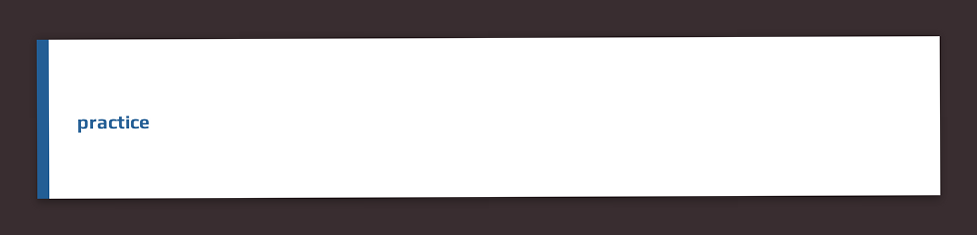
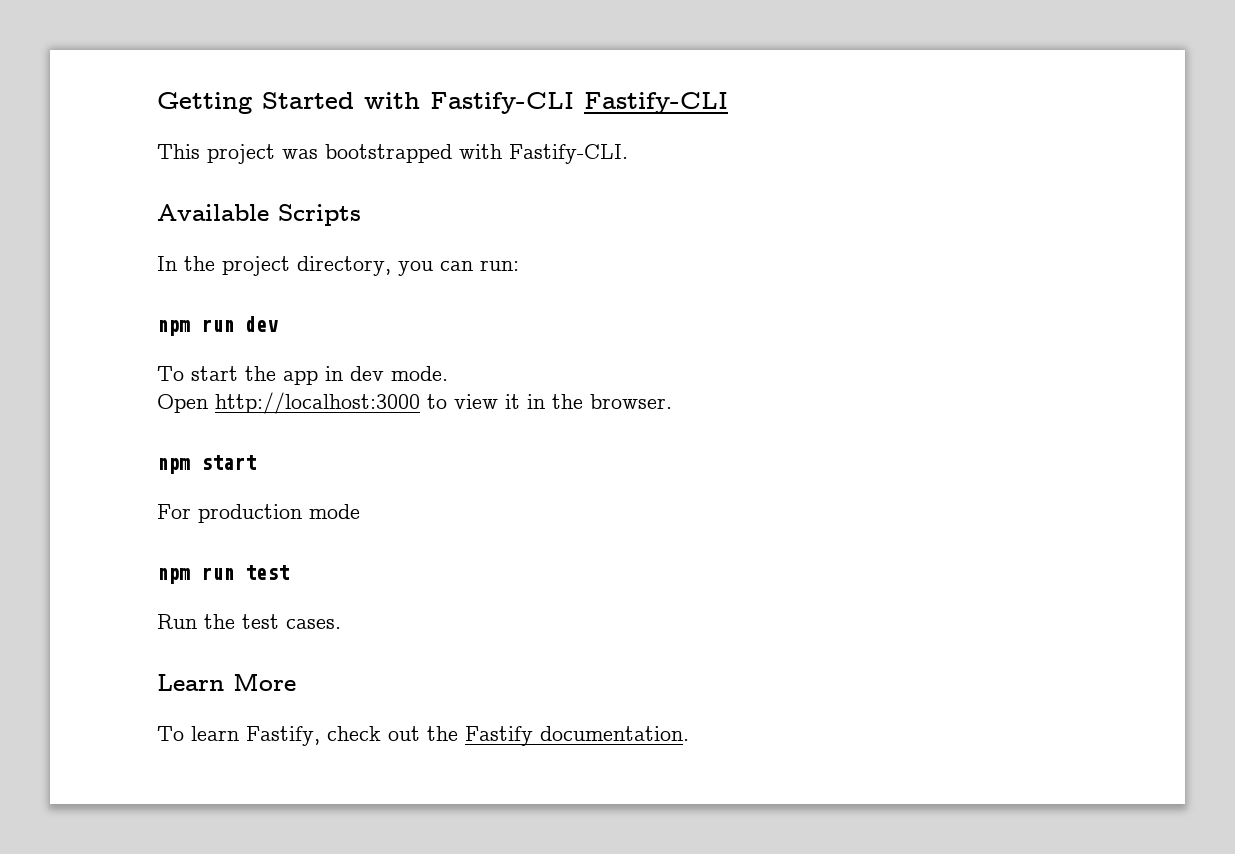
- practice
+ Getting Started with Fastify-CLI Fastify-CLI
+ This project was bootstrapped with Fastify-CLI.
+ Available Scripts
+ In the project directory, you can run:
+ npm run dev
+ To start the app in dev mode.
+ Open http://localhost:3000 to view it in the browser.
+ npm start
+ For production mode
+ npm run test
+ Run the test cases.
+ Learn More
+ To learn Fastify, check out the Fastify documentation.

